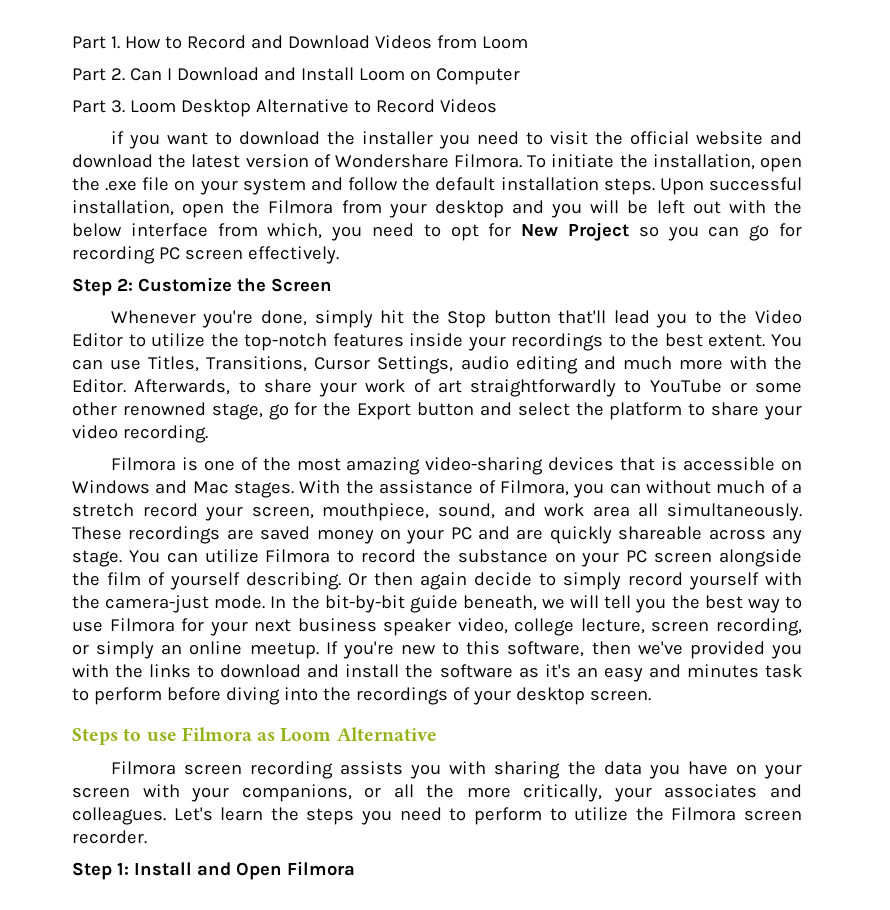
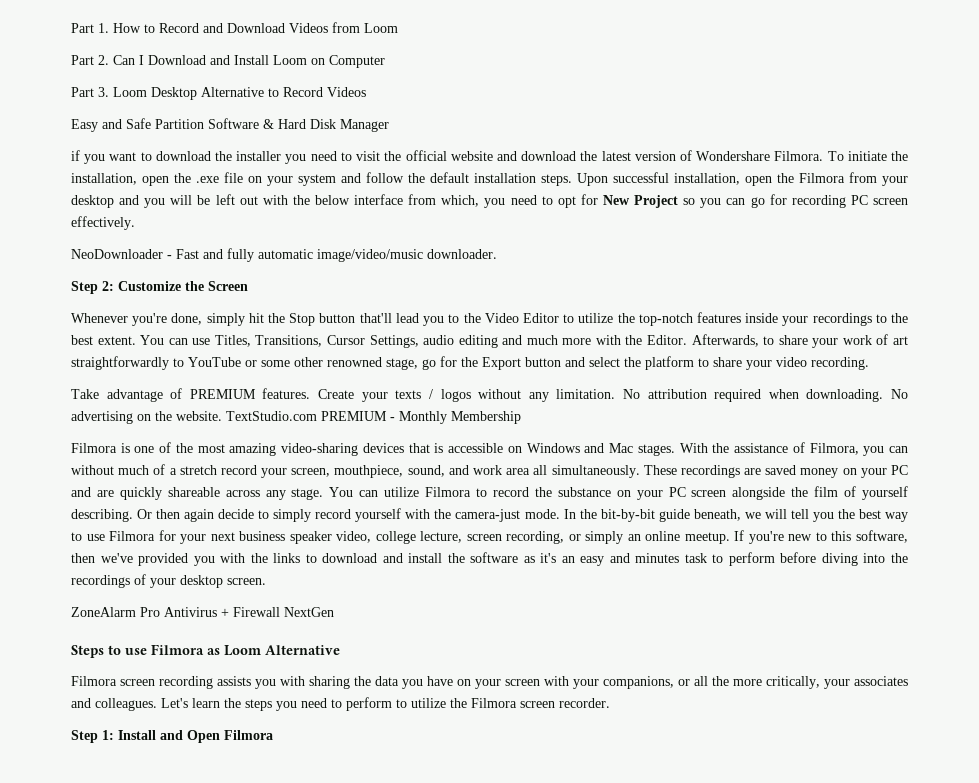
+ Easy and Safe Partition Software & Hard Disk Manager
+ NeoDownloader - Fast and fully automatic image/video/music downloader.
+ Take advantage of PREMIUM features. Create your texts / logos without any limitation. No attribution required when downloading. No advertising on the website. TextStudio.com PREMIUM - Monthly Membership
+ ZoneAlarm Pro Antivirus + Firewall NextGen

